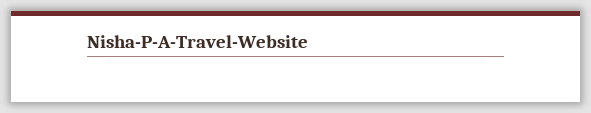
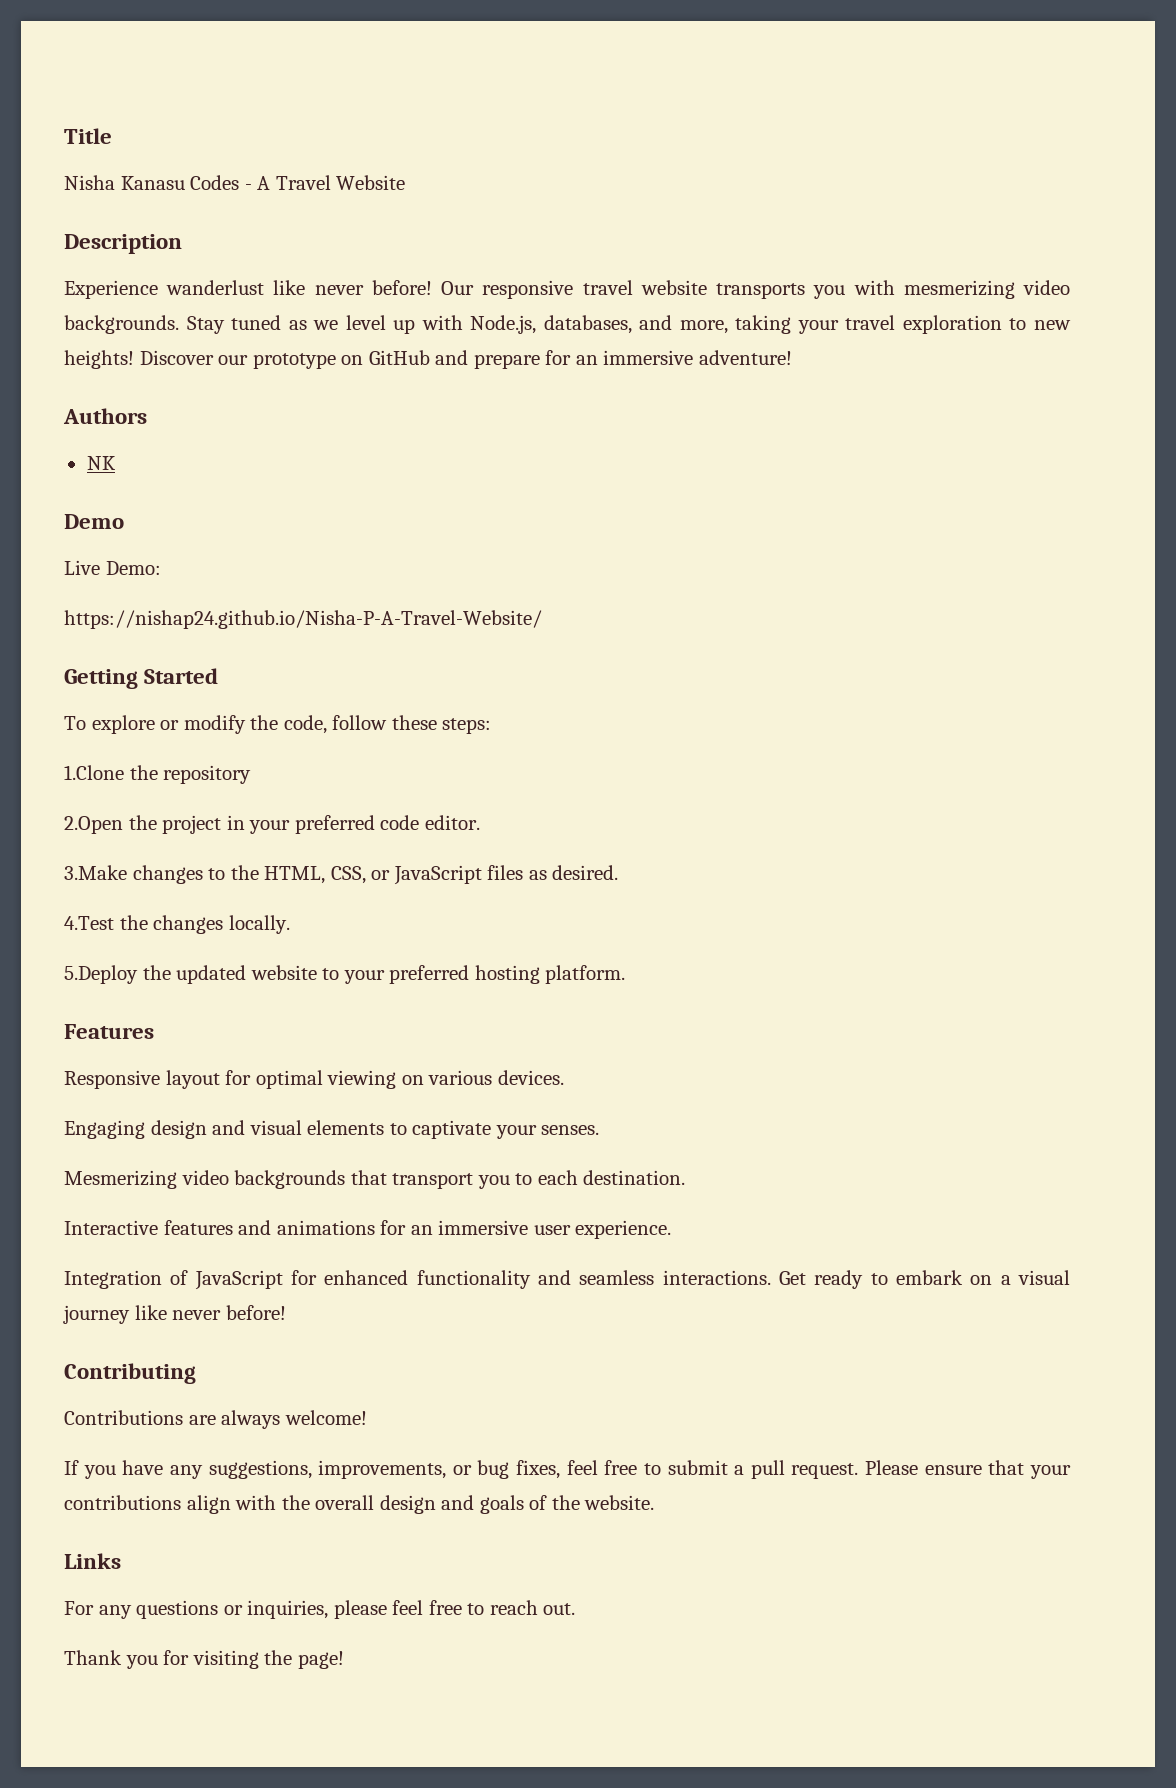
- Nisha-P-A-Travel-Website
+ Title
+ Nisha Kanasu Codes - A Travel Website
+ Description
+ Experience wanderlust like never before! Our responsive travel website transports you with mesmerizing video backgrounds. Stay tuned as we level up with Node.js, databases, and more, taking your travel exploration to new heights! Discover our prototype on GitHub and prepare for an immersive adventure!
+ Authors
+ NK
+ Demo
+ Live Demo:
+ https://nishap24.github.io/Nisha-P-A-Travel-Website/
+ Getting Started
+ To explore or modify the code, follow these steps:
+ 1.Clone the repository
+ 2.Open the project in your preferred code editor.
+ 3.Make changes to the HTML, CSS, or JavaScript files as desired.
+ 4.Test the changes locally.
+ 5.Deploy the updated website to your preferred hosting platform.
+ Features
+ Responsive layout for optimal viewing on various devices.
+ Engaging design and visual elements to captivate your senses.
+ Mesmerizing video backgrounds that transport you to each destination.
+ Interactive features and animations for an immersive user experience.
+ Integration of JavaScript for enhanced functionality and seamless interactions. Get ready to embark on a visual journey like never before!
+ Contributing
+ Contributions are always welcome!
+ If you have any suggestions, improvements, or bug fixes, feel free to submit a pull request. Please ensure that your contributions align with the overall design and goals of the website.
+ Links
+ For any questions or inquiries, please feel free to reach out.
+ Thank you for visiting the page!

